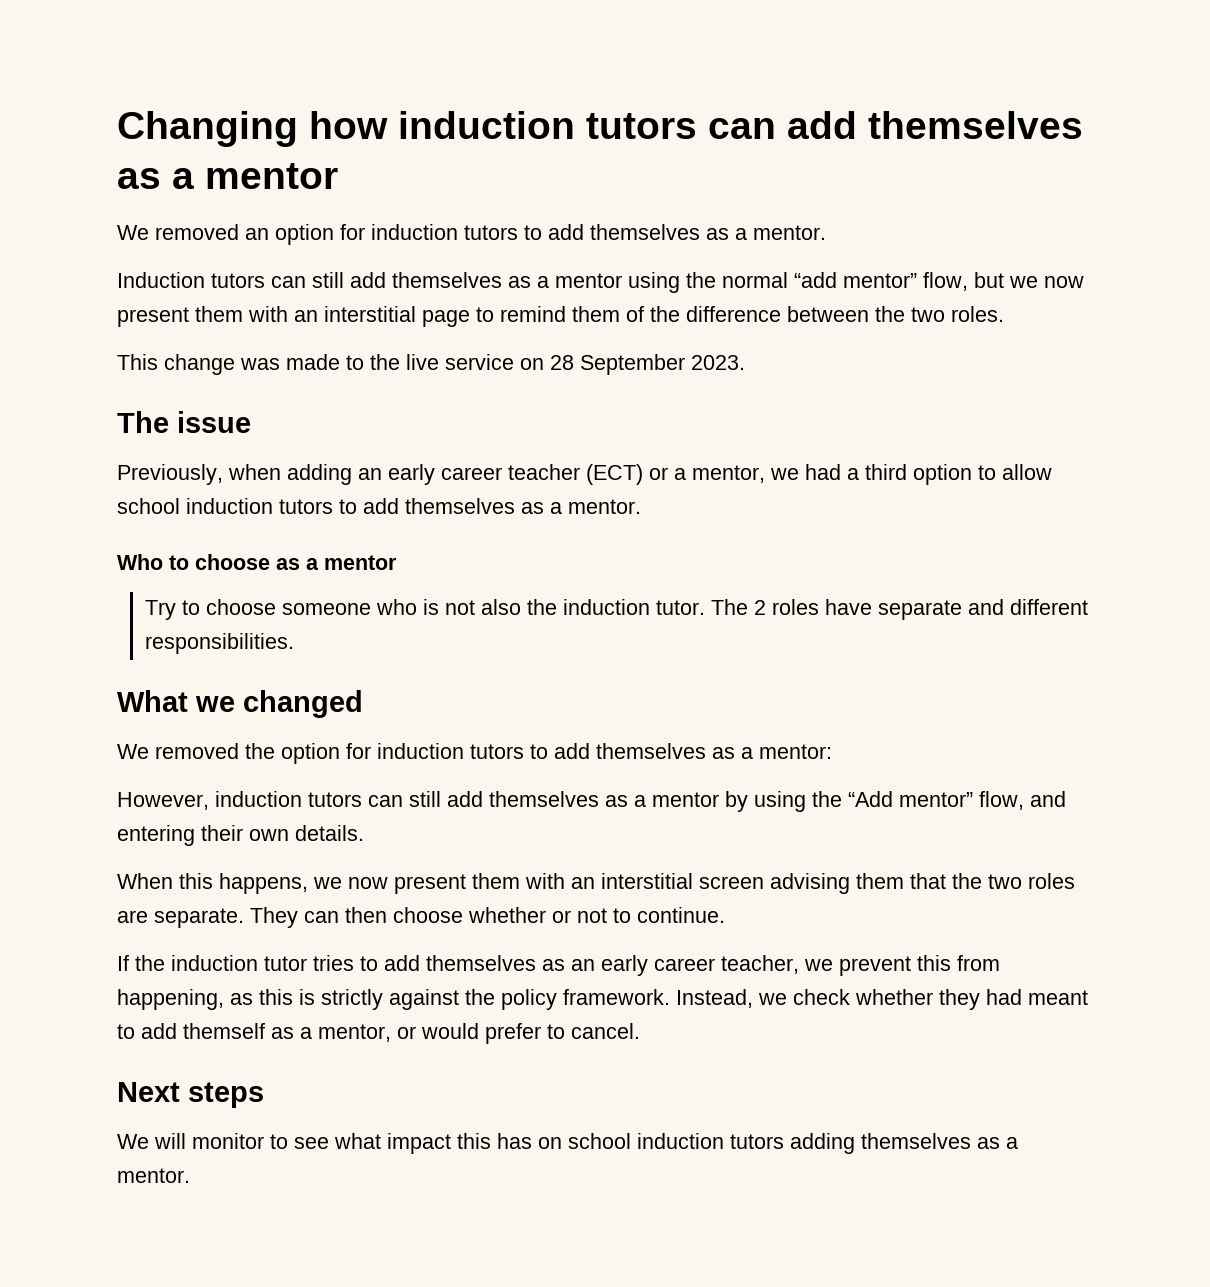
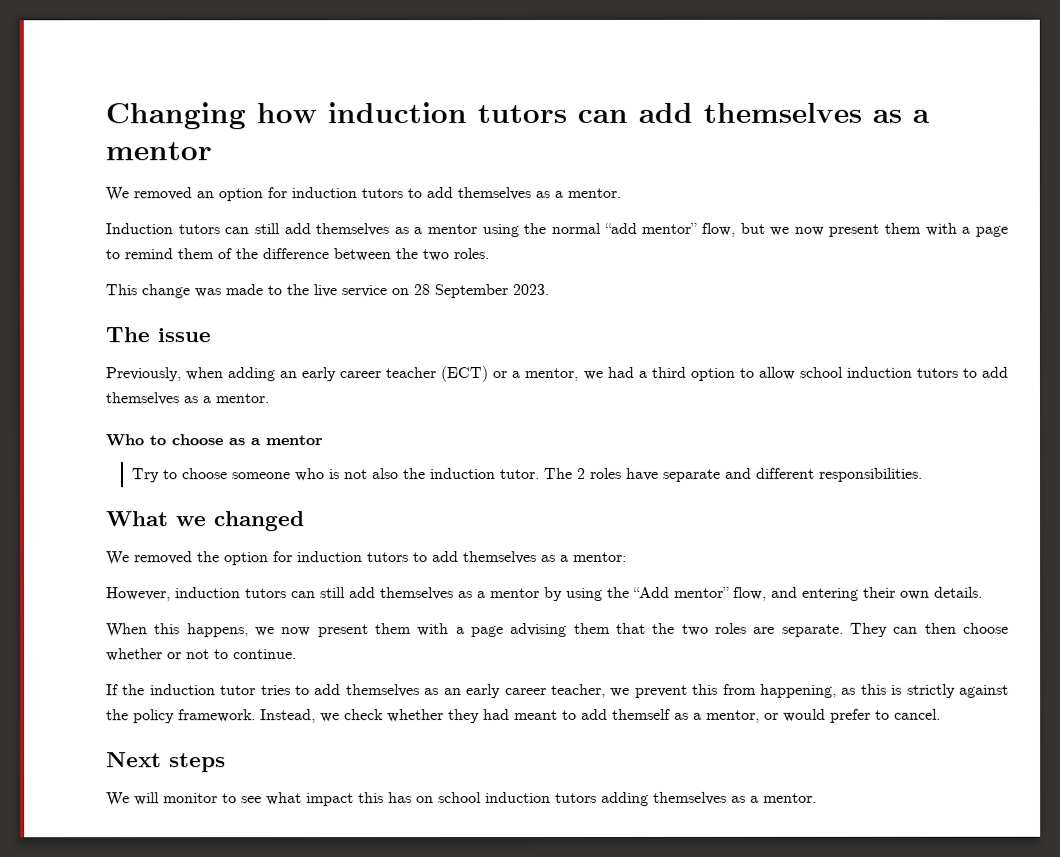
- Induction tutors can still add themselves as a mentor using the normal “add mentor” flow, but we now present them with an interstitial page to remind them of the difference between the two roles.
+ Induction tutors can still add themselves as a mentor using the normal “add mentor” flow, but we now present them with a page to remind them of the difference between the two roles.
- When this happens, we now present them with an interstitial screen advising them that the two roles are separate.
+ When this happens, we now present them with a page advising them that the two roles are separate.

